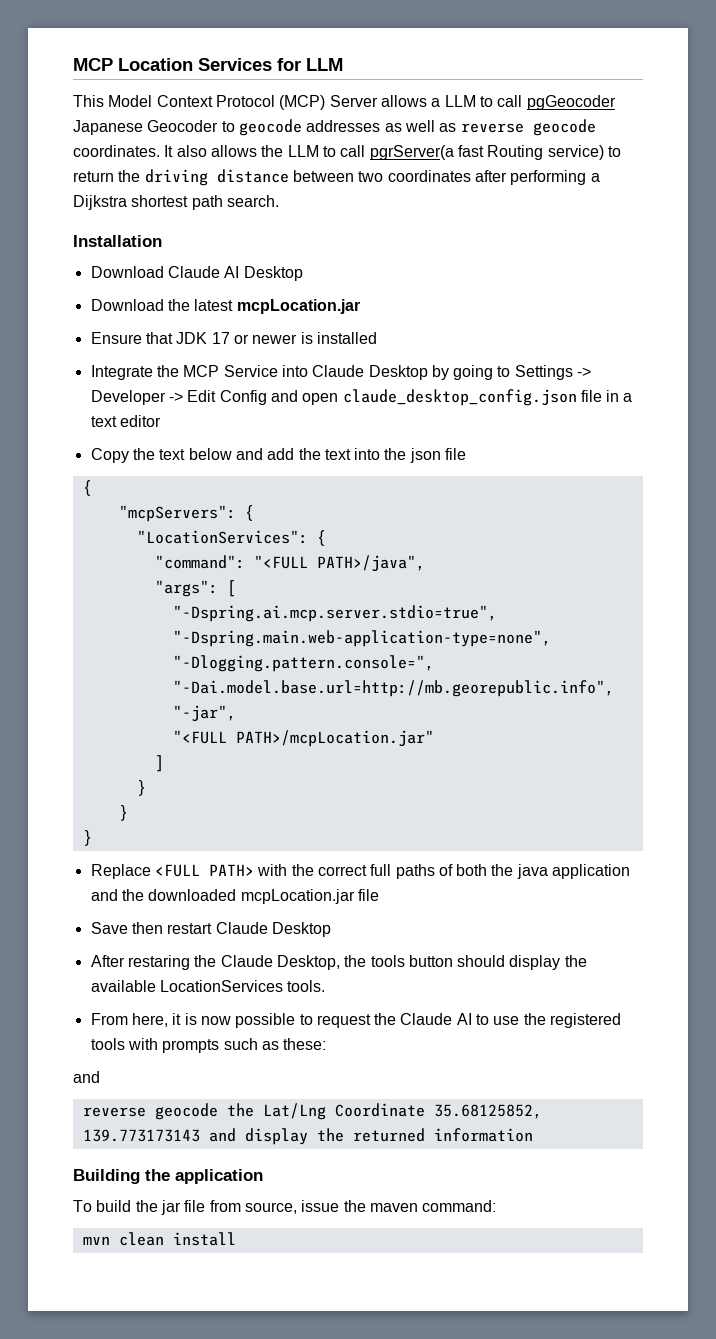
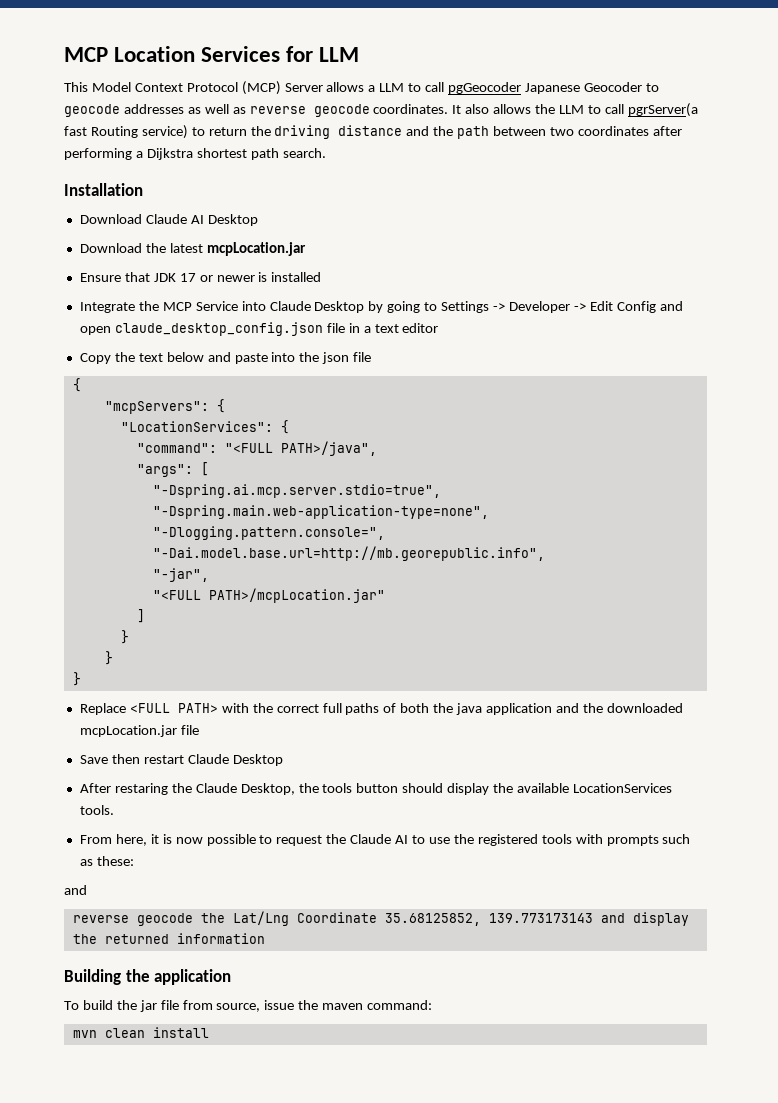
- It also allows the LLM to call pgrServer(a fast Routing service) to return the driving distance between two coordinates after performing a Dijkstra shortest path search.
+ It also allows the LLM to call pgrServer(a fast Routing service) to return the driving distance and the path between two coordinates after performing a Dijkstra shortest path search.
- Copy the text below and add the text into the json file
+ Copy the text below and paste into the json file

